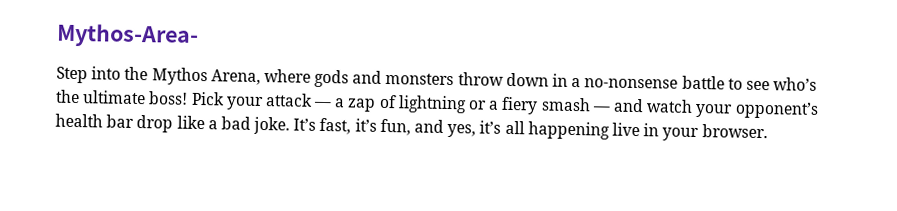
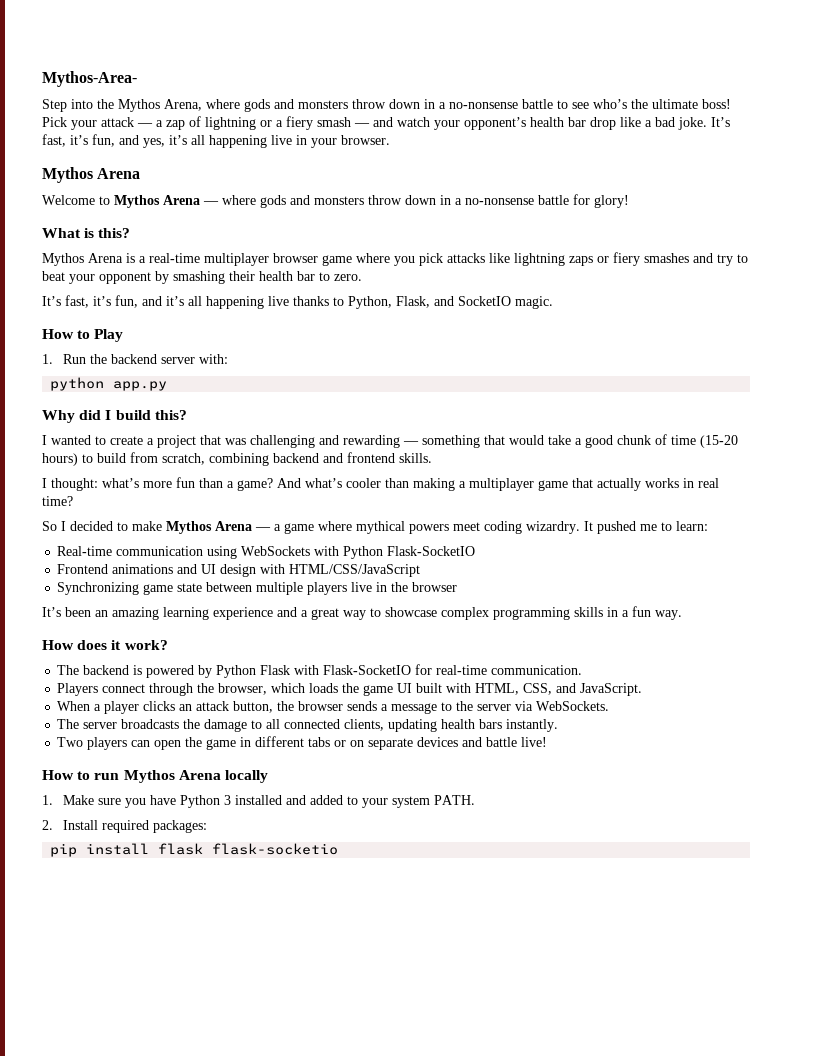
  It’s fast, it’s fun, and yes, it’s all happening live in your browser.
+ Mythos Arena
+ Welcome to Mythos Arena — where gods and monsters throw down in a no-nonsense battle for glory!
+ What is this?
+ Mythos Arena is a real-time multiplayer browser game where you pick attacks like lightning zaps or fiery smashes and try to beat your opponent by smashing their health bar to zero.
+ It’s fast, it’s fun, and it’s all happening live thanks to Python, Flask, and SocketIO magic.
+ How to Play
+ 1. Run the backend server with:
+ python app.py
+ Why did I build this?
+ I wanted to create a project that was challenging and rewarding — something that would take a good chunk of time (15-20 hours) to build from scratch, combining backend and frontend skills.
+ I thought: what’s more fun than a game? And what’s cooler than making a multiplayer game that actually works in real time?
+ So I decided to make Mythos Arena — a game where mythical powers meet coding wizardry. It pushed me to learn:
+ Real-time communication using WebSockets with Python Flask-SocketIO
+ Frontend animations and UI design with HTML/CSS/JavaScript
+ Synchronizing game state between multiple players live in the browser
+ It’s been an amazing learning experience and a great way to showcase complex programming skills in a fun way.
+ How does it work?
+ The backend is powered by Python Flask with Flask-SocketIO for real-time communication.
+ Players connect through the browser, which loads the game UI built with HTML, CSS, and JavaScript.
+ When a player clicks an attack button, the browser sends a message to the server via WebSockets.
+ The server broadcasts the damage to all connected clients, updating health bars instantly.
+ Two players can open the game in different tabs or on separate devices and battle live!
+ How to run Mythos Arena locally
+ 1. Make sure you have Python 3 installed and added to your system PATH.
+ 2. Install required packages:
+ pip install flask flask-socketio

